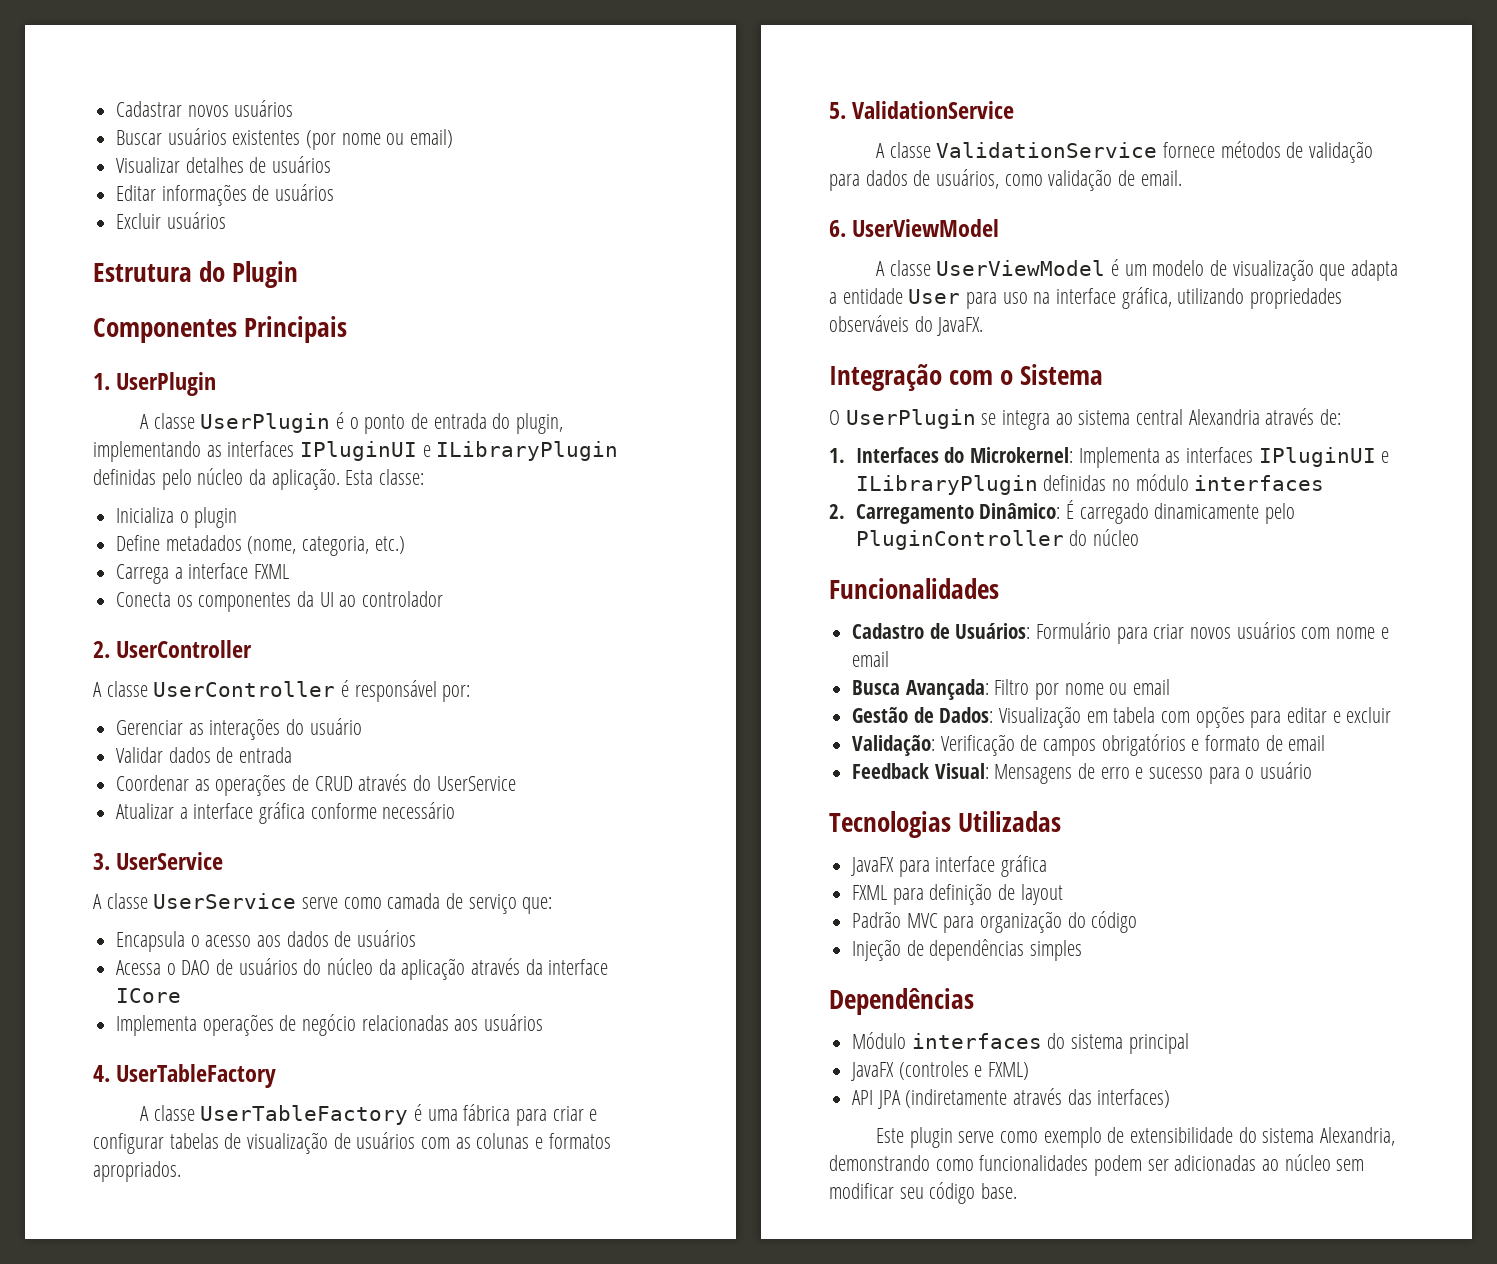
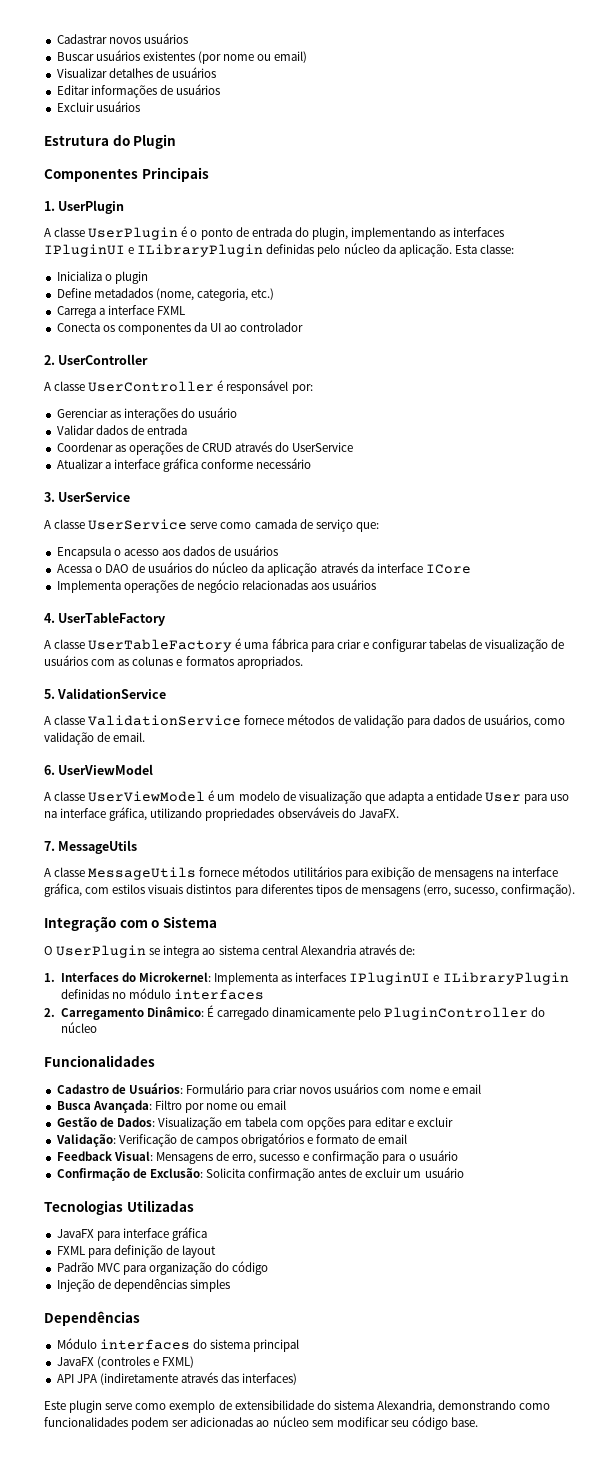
+ 7. MessageUtils
+ A classe MessageUtils fornece métodos utilitários para exibição de mensagens na interface gráfica, com estilos visuais distintos para diferentes tipos de mensagens (erro, sucesso, confirmação).
- Feedback Visual: Mensagens de erro e sucesso para o usuário
+ Feedback Visual: Mensagens de erro, sucesso e confirmação para o usuário
+ Confirmação de Exclusão: Solicita confirmação antes de excluir um usuário

